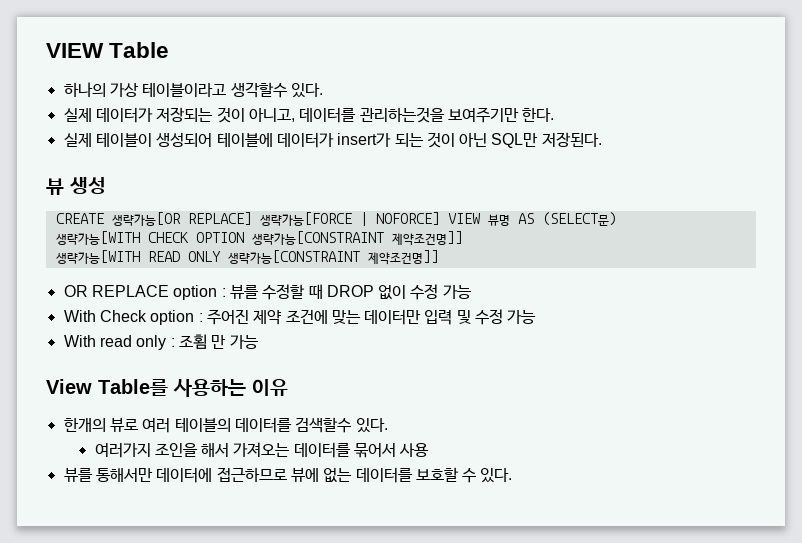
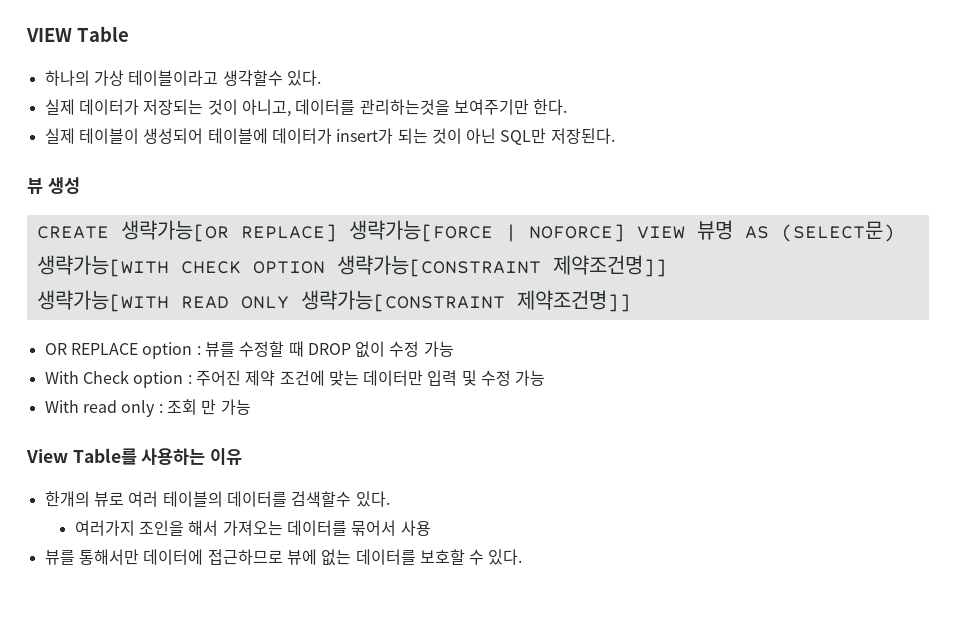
- With read only : 조횜 만 가능
+ With read only : 조회 만 가능

